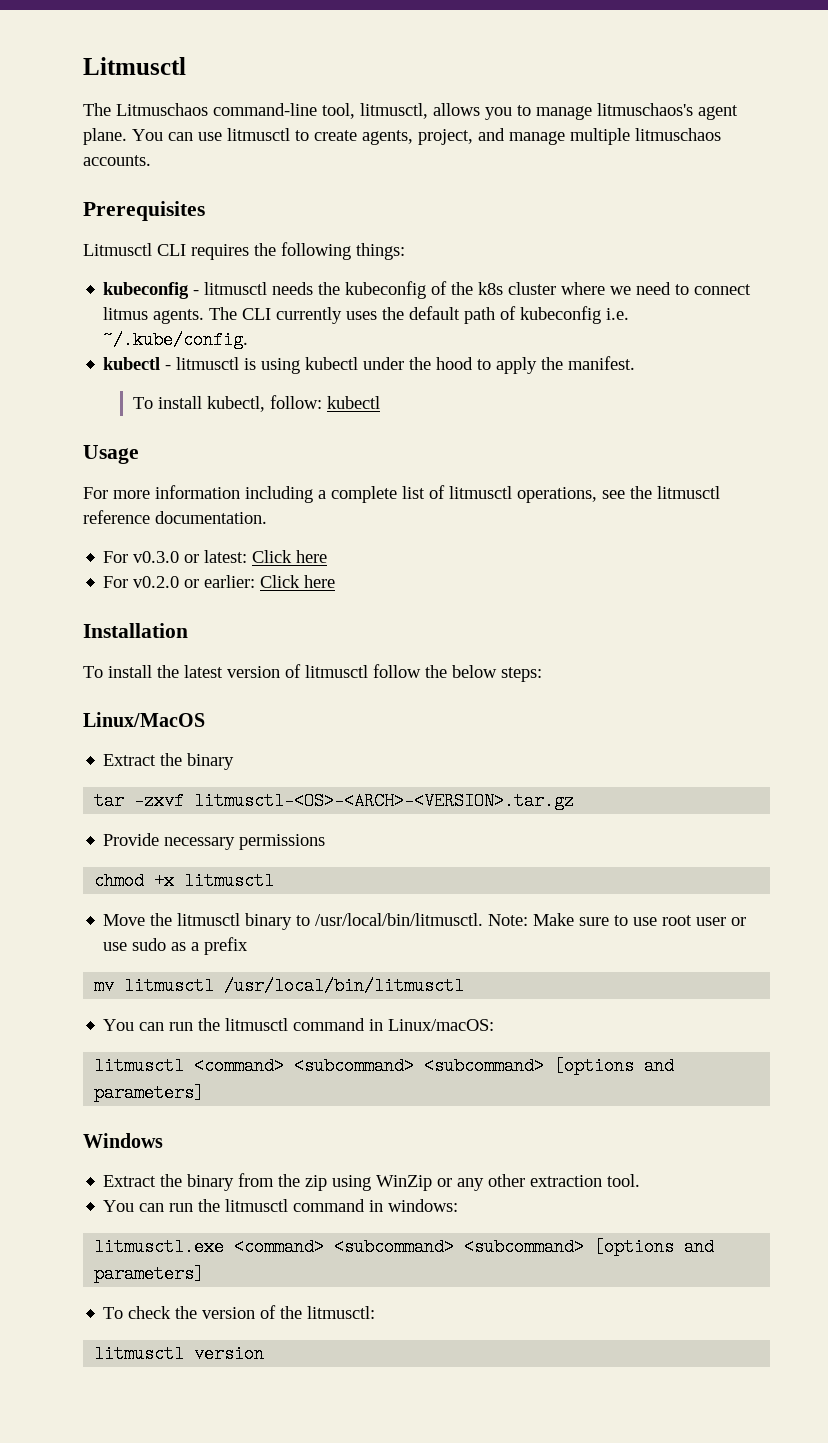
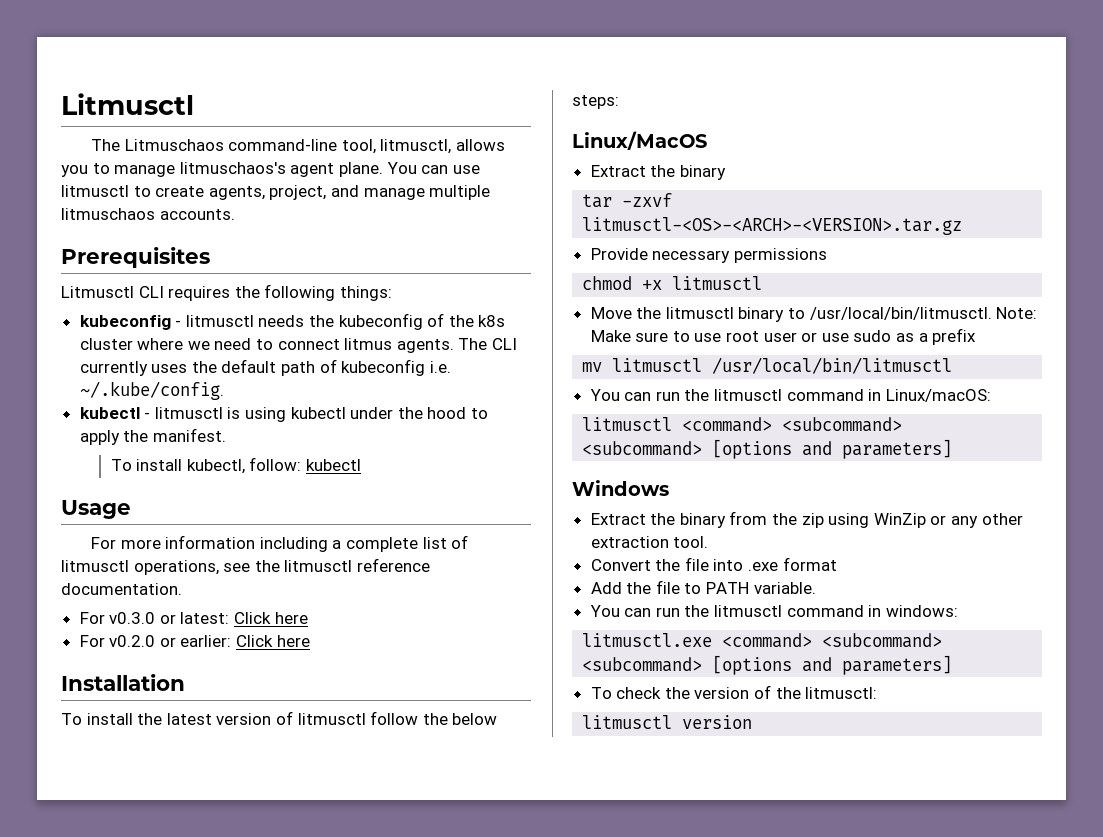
+ Convert the file into .exe format
+ Add the file to PATH variable.

